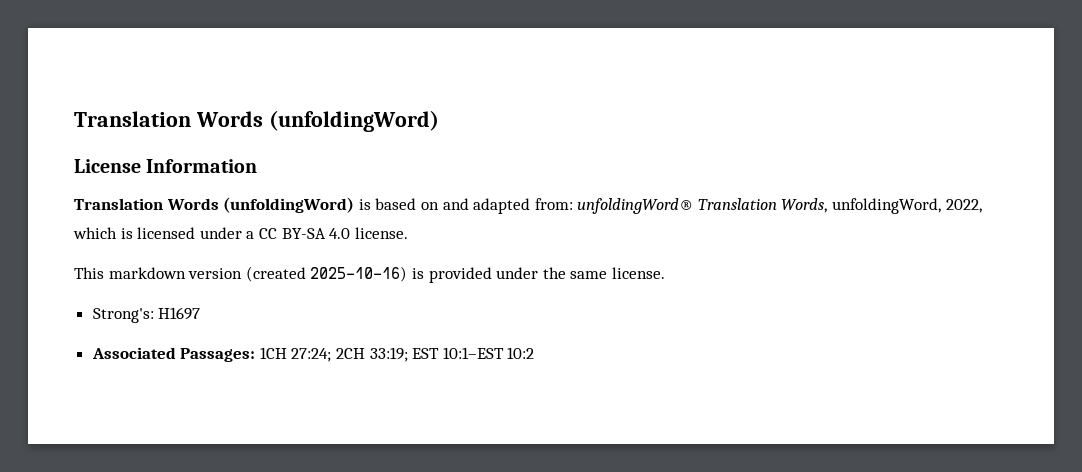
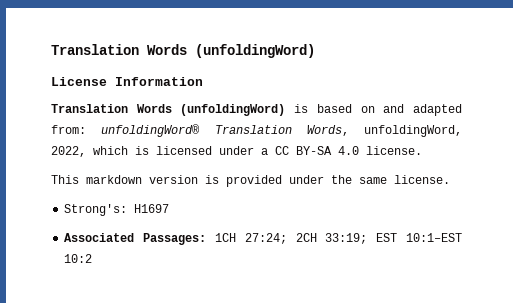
- This markdown version (created 2025-10-16) is provided under the same license.
+ This markdown version is provided under the same license.

